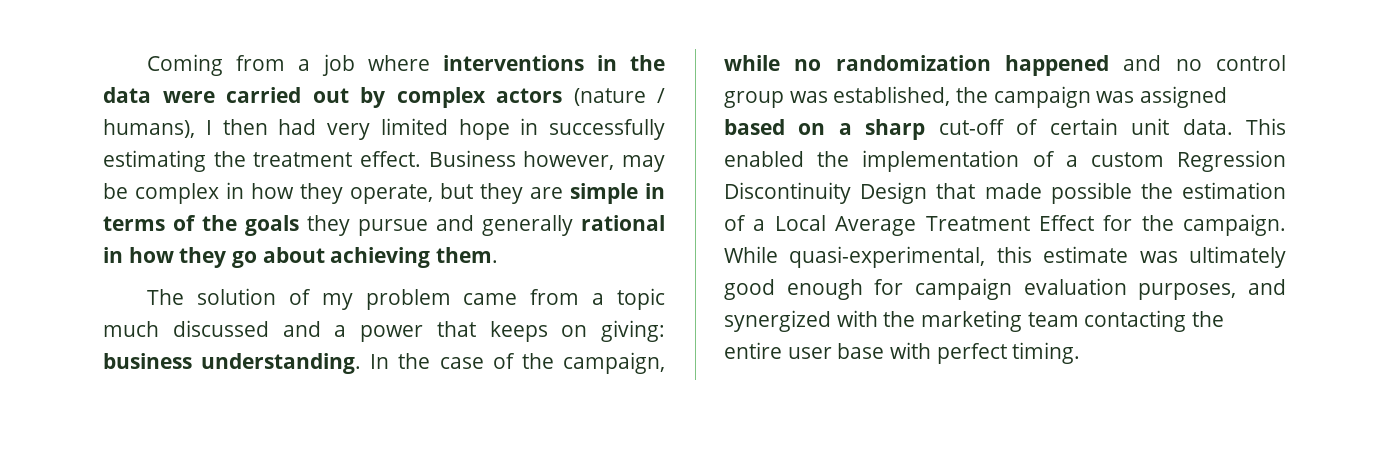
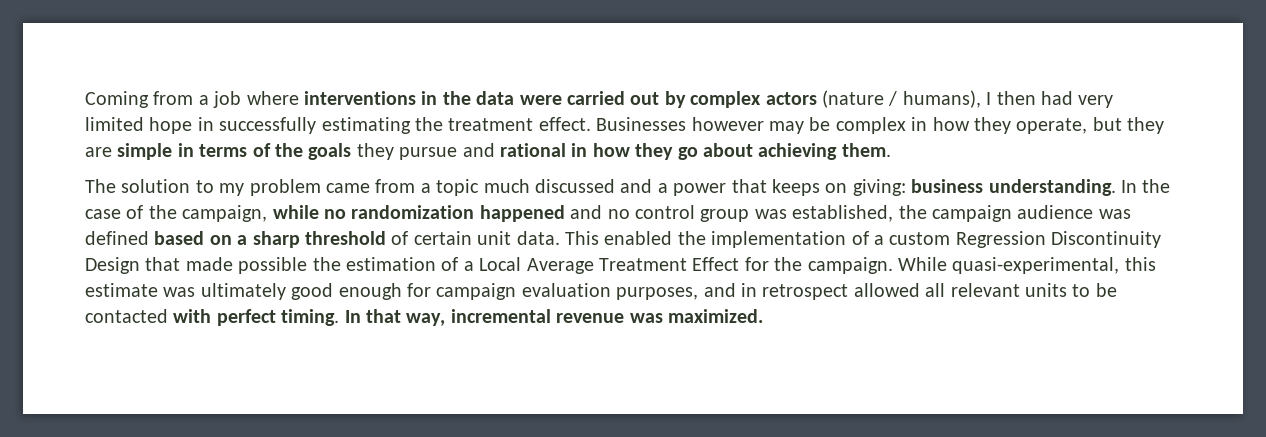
- Business however, may be complex in how they operate, but they are simple in terms of the goals they pursue and generally rational in how they go about achieving them.
+ Businesses however may be complex in how they operate, but they are simple in terms of the goals they pursue and rational in how they go about achieving them.
- The solution of my problem came from a topic much discussed and a power that keeps on giving: business understanding.
+ The solution to my problem came from a topic much discussed and a power that keeps on giving: business understanding.
- In the case of the campaign, while no randomization happened and no control group was established, the campaign was assigned based on a sharp cut-off of certain unit data.
+ In the case of the campaign, while no randomization happened and no control group was established, the campaign audience was defined based on a sharp threshold of certain unit data.
- While quasi-experimental, this estimate was ultimately good enough for campaign evaluation purposes, and synergized with the marketing team contacting the entire user base with perfect timing.
+ While quasi-experimental, this estimate was ultimately good enough for campaign evaluation purposes, and in retrospect allowed all relevant units to be contacted with perfect timing. In that way, incremental revenue was maximized.

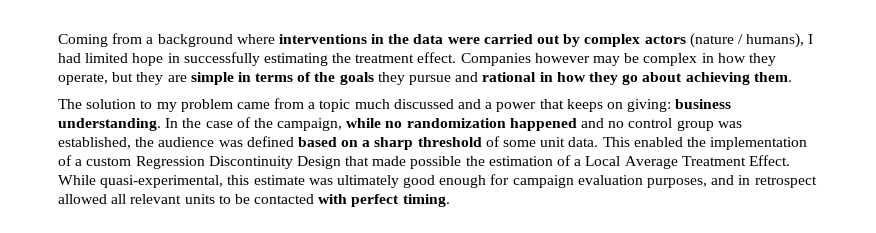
- Coming from a job where interventions in the data were carried out by complex actors (nature / humans), I then had very limited hope in successfully estimating the treatment effect.
+ Coming from a background where interventions in the data were carried out by complex actors (nature / humans), I had limited hope in successfully estimating the treatment effect.
- Businesses however may be complex in how they operate, but they are simple in terms of the goals they pursue and rational in how they go about achieving them.
+ Companies however may be complex in how they operate, but they are simple in terms of the goals they pursue and rational in how they go about achieving them.
- In the case of the campaign, while no randomization happened and no control group was established, the campaign audience was defined based on a sharp threshold of certain unit data.
+ In the case of the campaign, while no randomization happened and no control group was established, the audience was defined based on a sharp threshold of some unit data.
- This enabled the implementation of a custom Regression Discontinuity Design that made possible the estimation of a Local Average Treatment Effect for the campaign.
+ This enabled the implementation of a custom Regression Discontinuity Design that made possible the estimation of a Local Average Treatment Effect.
- In that way, incremental revenue was maximized.

